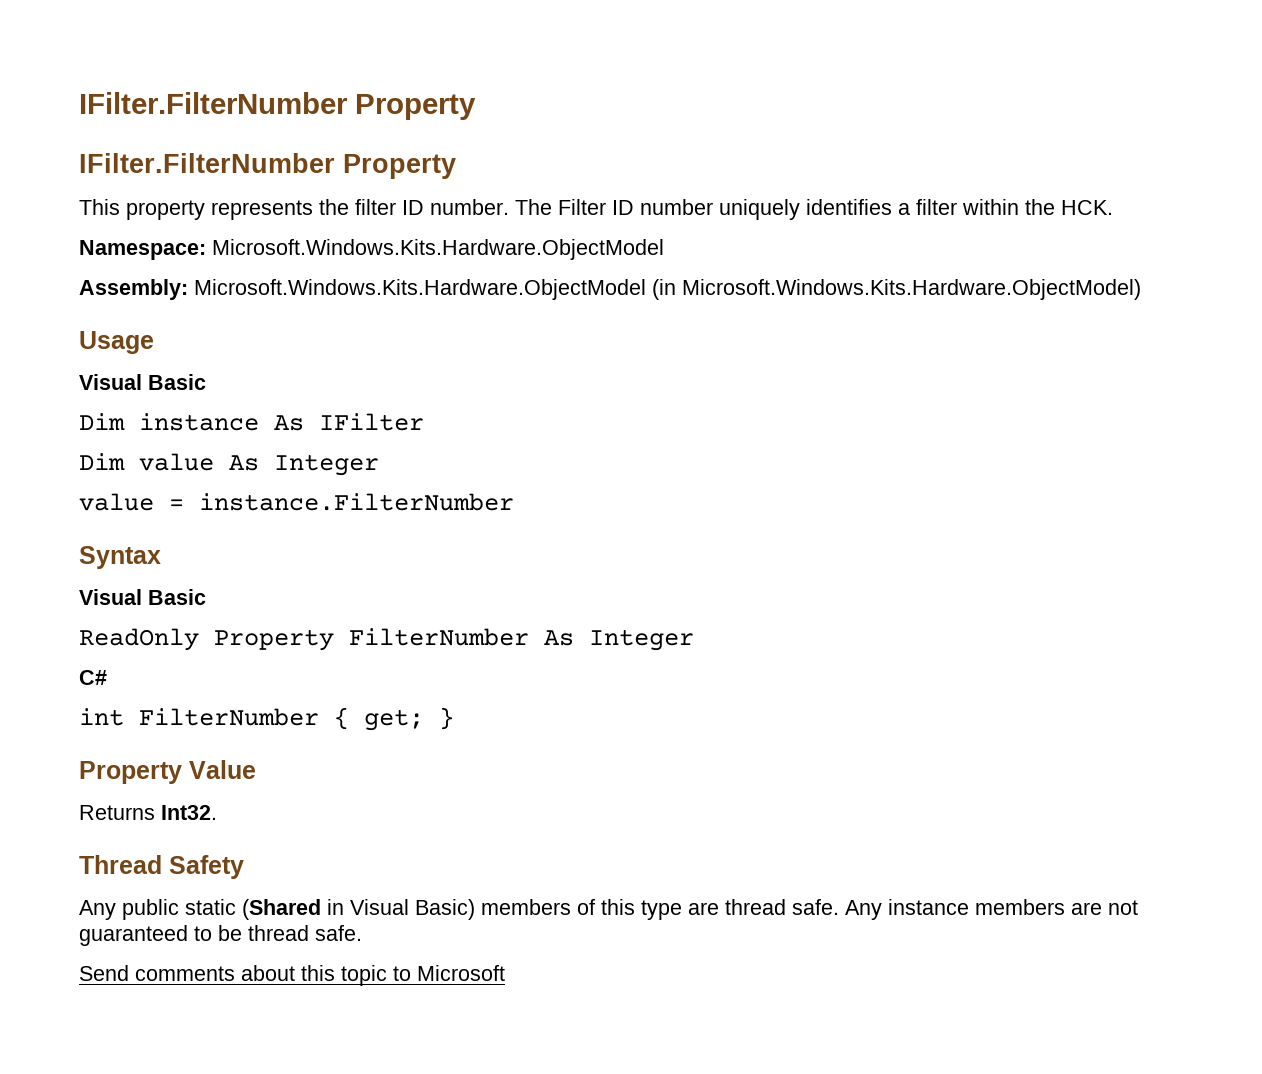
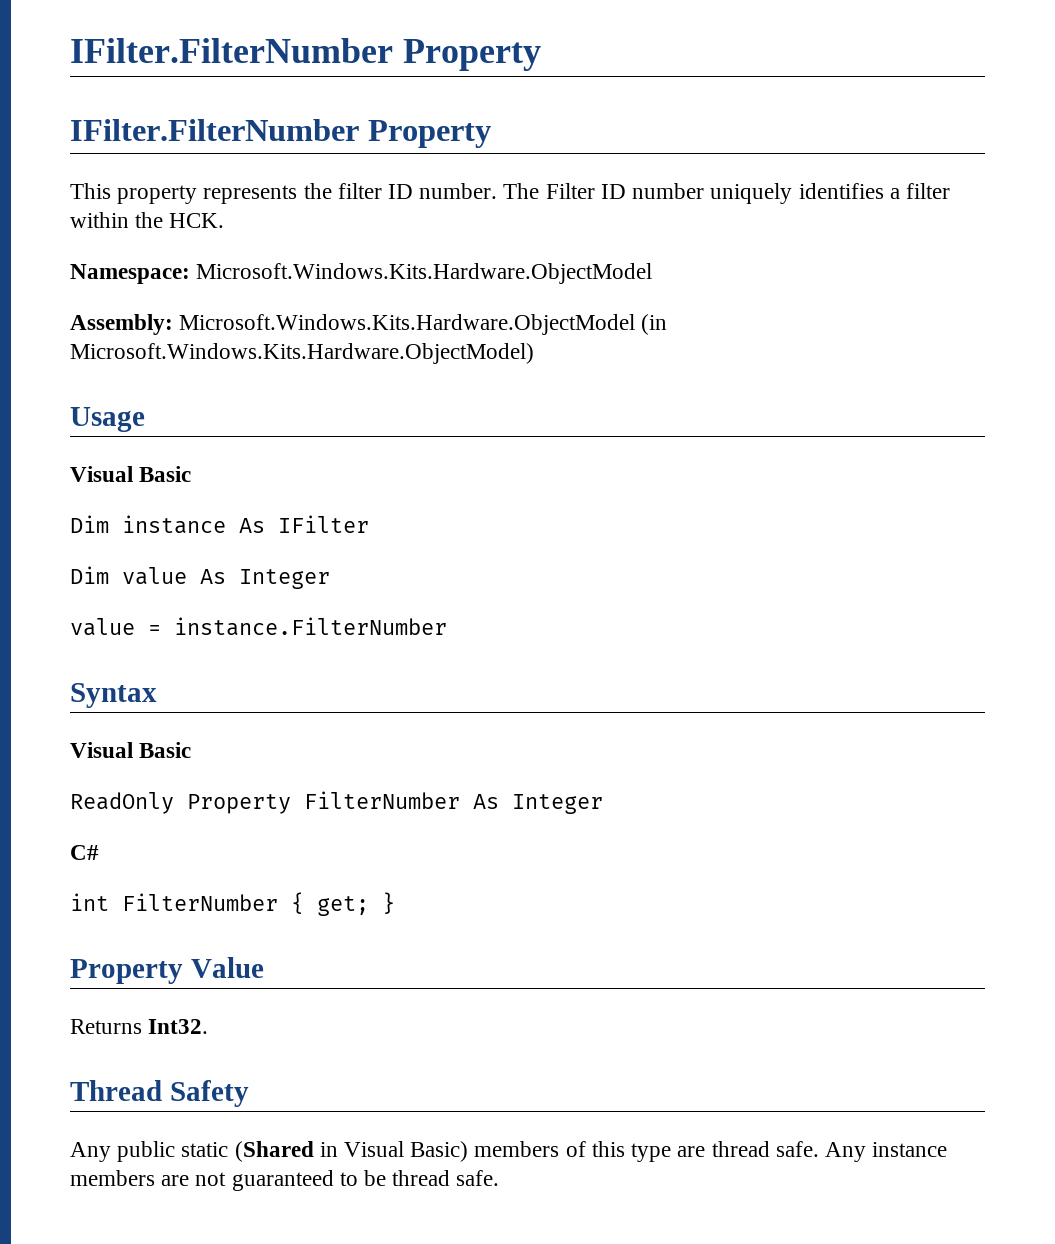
- Send comments about this topic to Microsoft

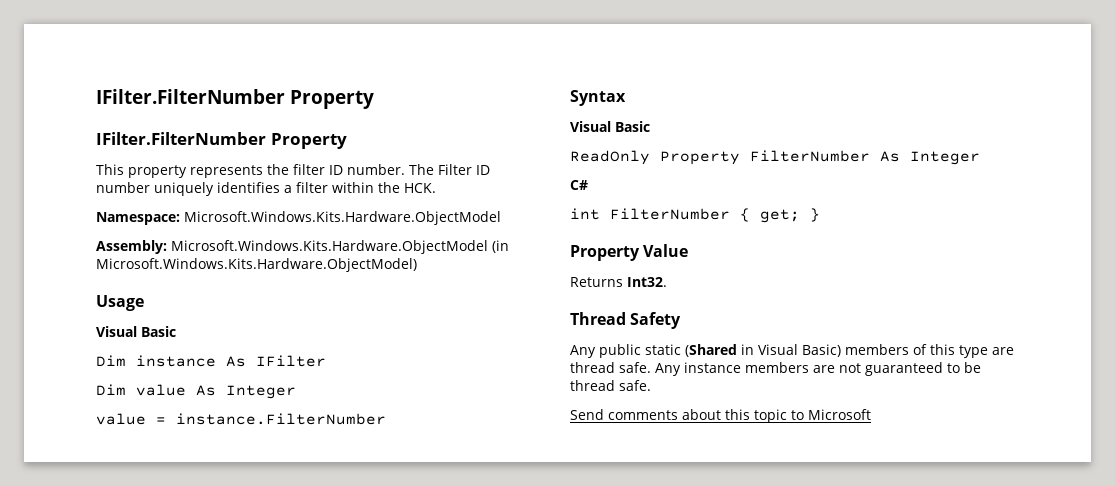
+ Send comments about this topic to Microsoft

